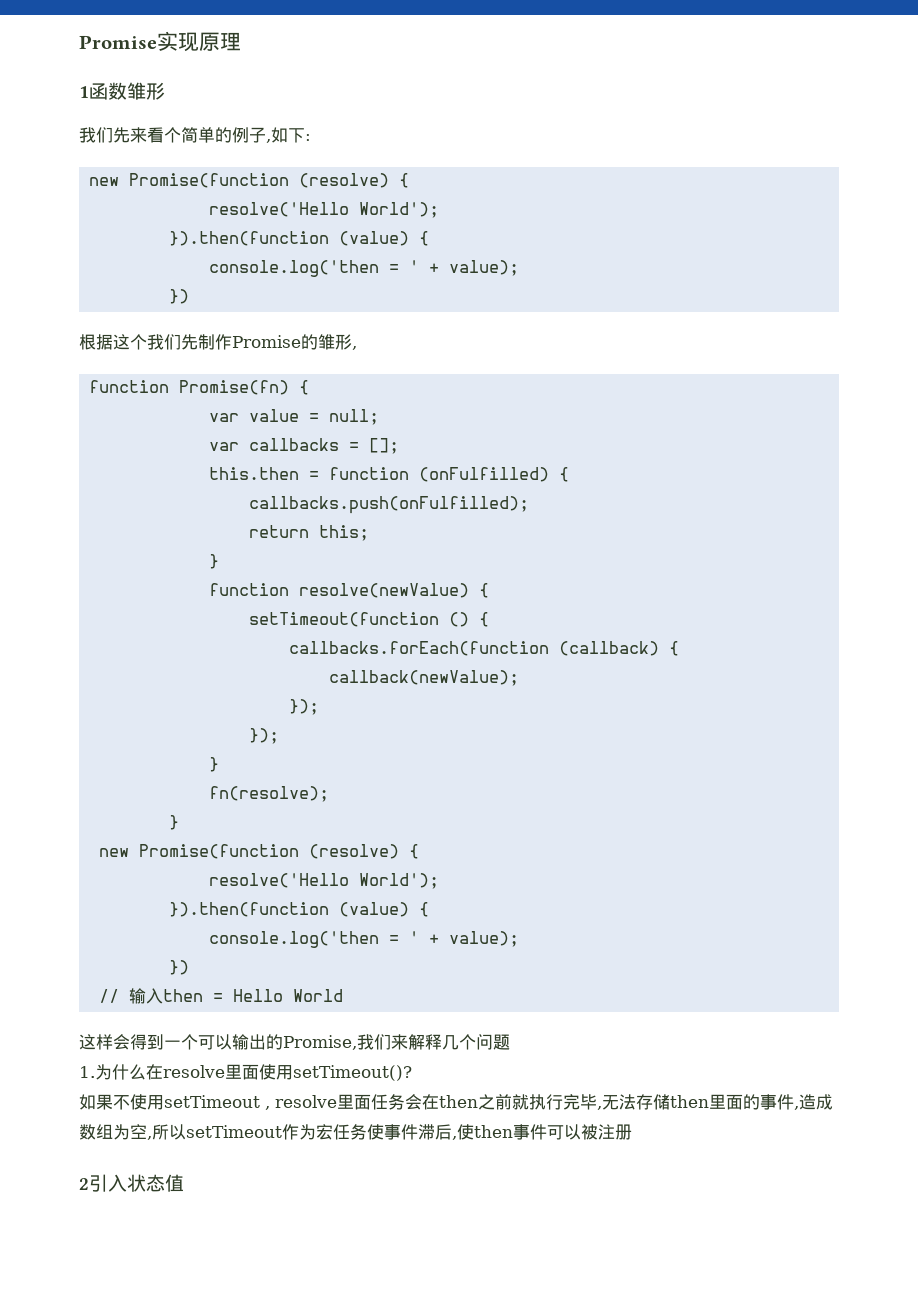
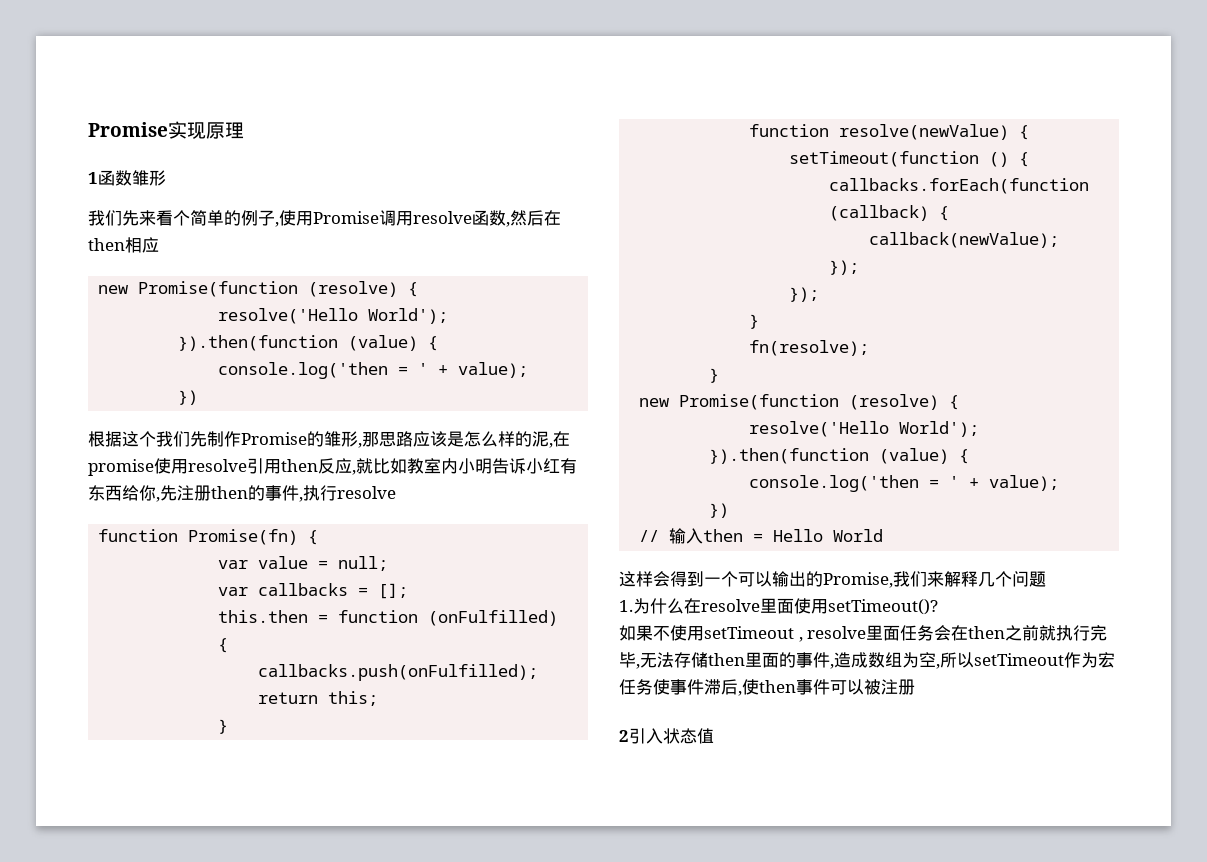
- 我们先来看个简单的例子,如下:
+ 我们先来看个简单的例子,使用Promise调用resolve函数,然后在then相应
- 根据这个我们先制作Promise的雏形,
+ 根据这个我们先制作Promise的雏形,那思路应该是怎么样的泥,在promise使用resolve引用then反应,就比如教室内小明告诉小红有东西给你,先注册then的事件,执行resolve

